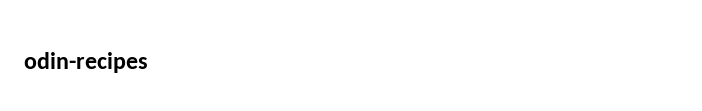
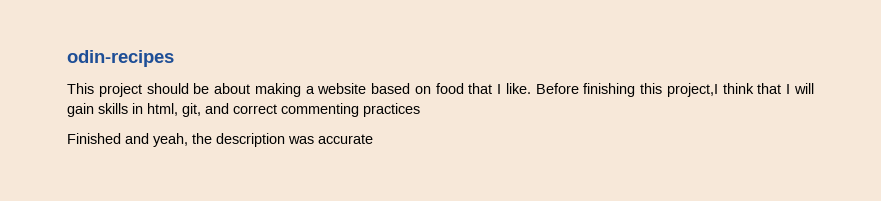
+ This project should be about making a website based on food that I like. Before finishing this project,I think that I will gain skills in html, git, and correct commenting practices
+ Finished and yeah, the description was accurate

